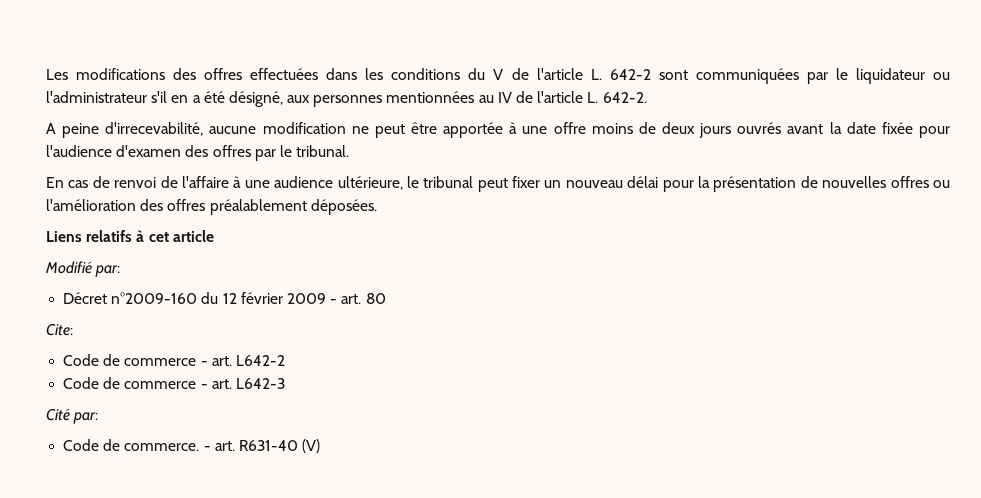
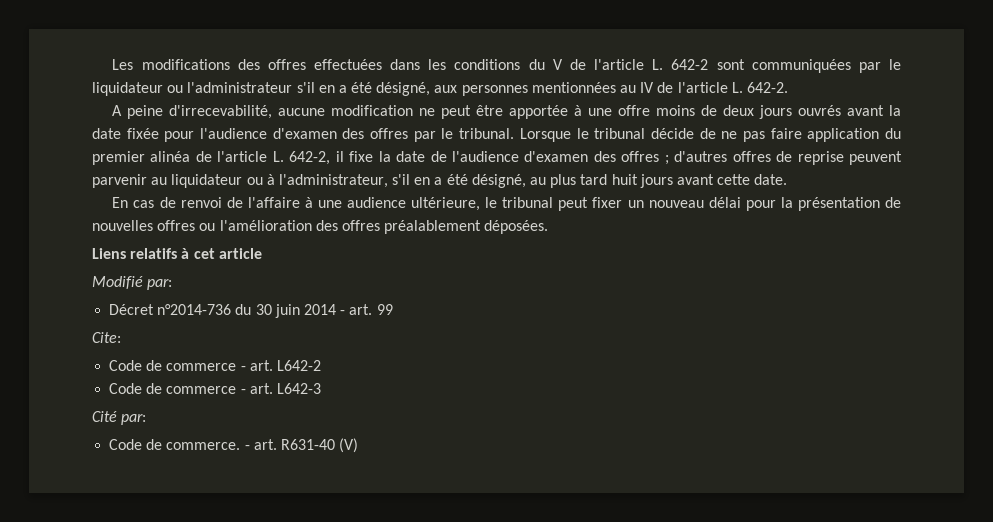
+ Lorsque le tribunal décide de ne pas faire application du premier alinéa de l'article L. 642-2, il fixe la date de l'audience d'examen des offres ; d'autres offres de reprise peuvent parvenir au liquidateur ou à l'administrateur, s'il en a été désigné, au plus tard huit jours avant cette date.
- Décret n°2009-160 du 12 février 2009 - art. 80
+ Décret n°2014-736 du 30 juin 2014 - art. 99

